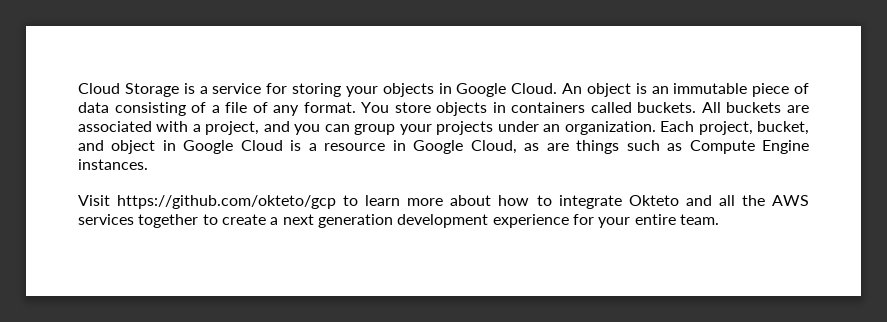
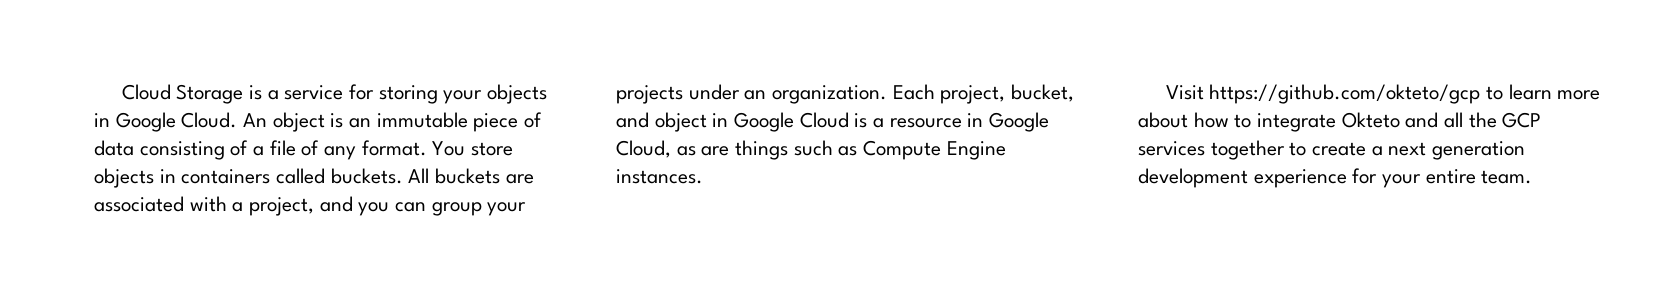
- Visit https://github.com/okteto/gcp to learn more about how to integrate Okteto and all the AWS services together to create a next generation development experience for your entire team.
+ Visit https://github.com/okteto/gcp to learn more about how to integrate Okteto and all the GCP services together to create a next generation development experience for your entire team.

